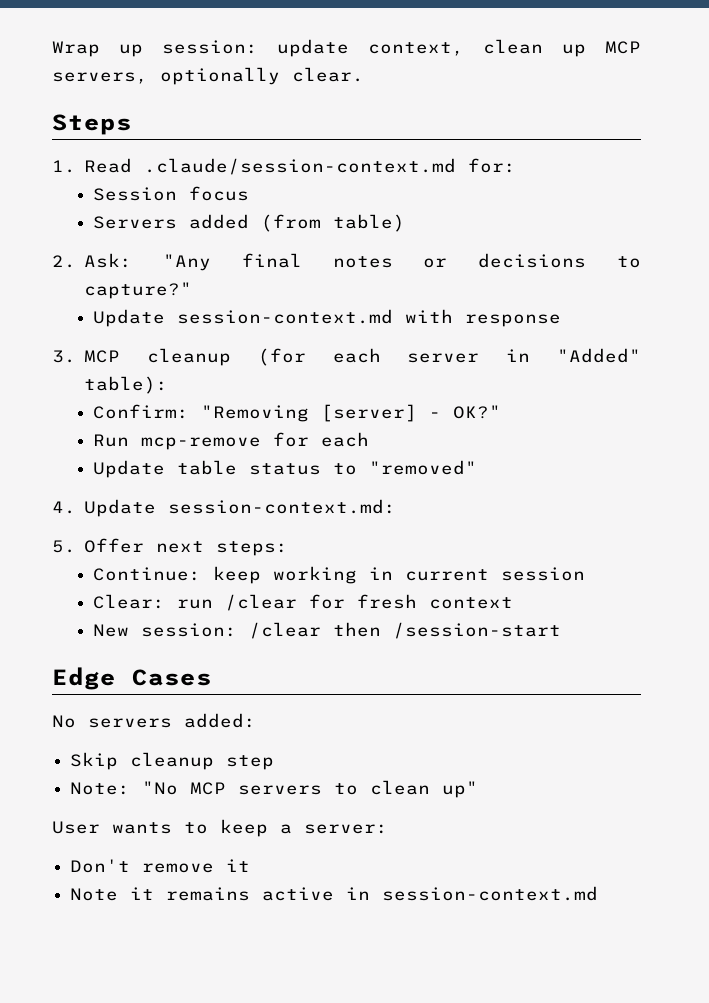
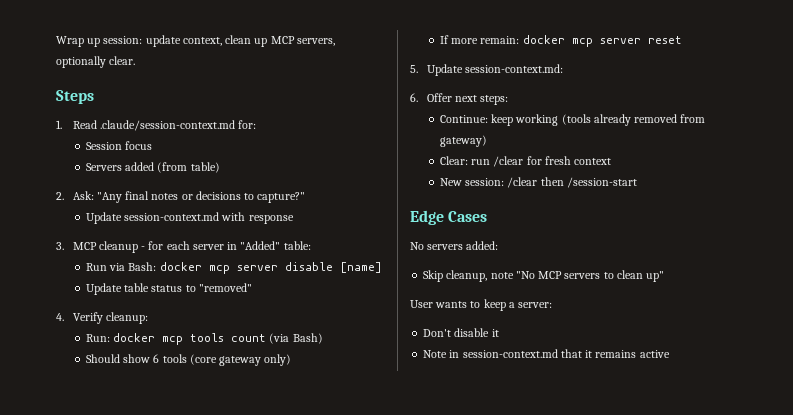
- 3. MCP cleanup (for each server in "Added" table):
- Confirm: "Removing [server] - OK?"
- Run mcp-remove for each
+ 3. MCP cleanup - for each server in "Added" table:
+ Run via Bash: docker mcp server disable [name]
- 4. Update session-context.md:
+ 4. Verify cleanup:
+ Run: docker mcp tools count (via Bash)
+ Should show 6 tools (core gateway only)
+ If more remain: docker mcp server reset
+ 5. Update session-context.md:
- 5. Offer next steps:
+ 6. Offer next steps:
- Continue: keep working in current session
+ Continue: keep working (tools already removed from gateway)
- Skip cleanup step
- Note: "No MCP servers to clean up"
+ Skip cleanup, note "No MCP servers to clean up"
- Don't remove it
+ Don't disable it
- Note it remains active in session-context.md
+ Note in session-context.md that it remains active

